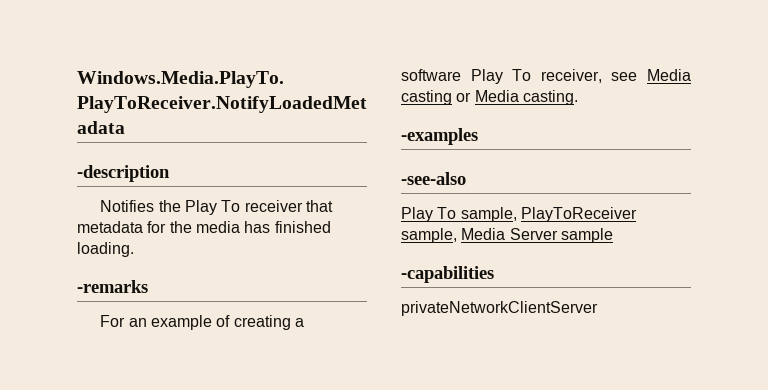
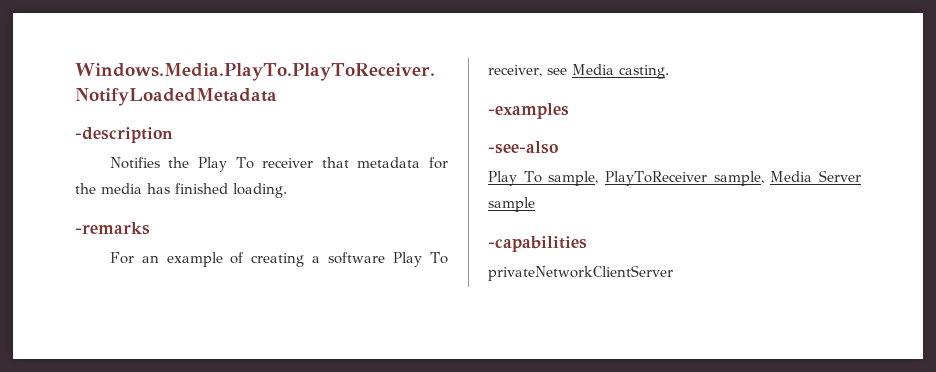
- For an example of creating a software Play To receiver, see Media casting or Media casting.
+ For an example of creating a software Play To receiver, see Media casting.

